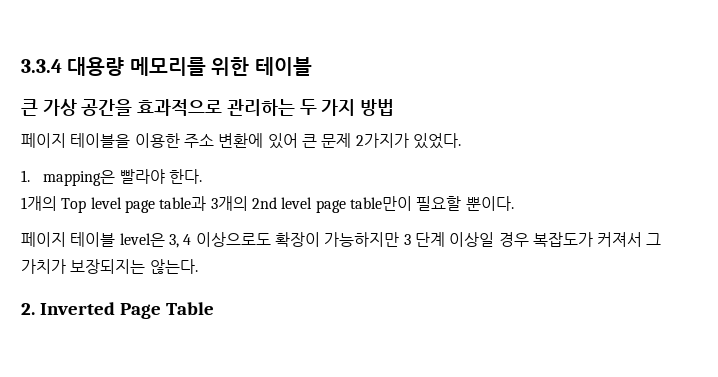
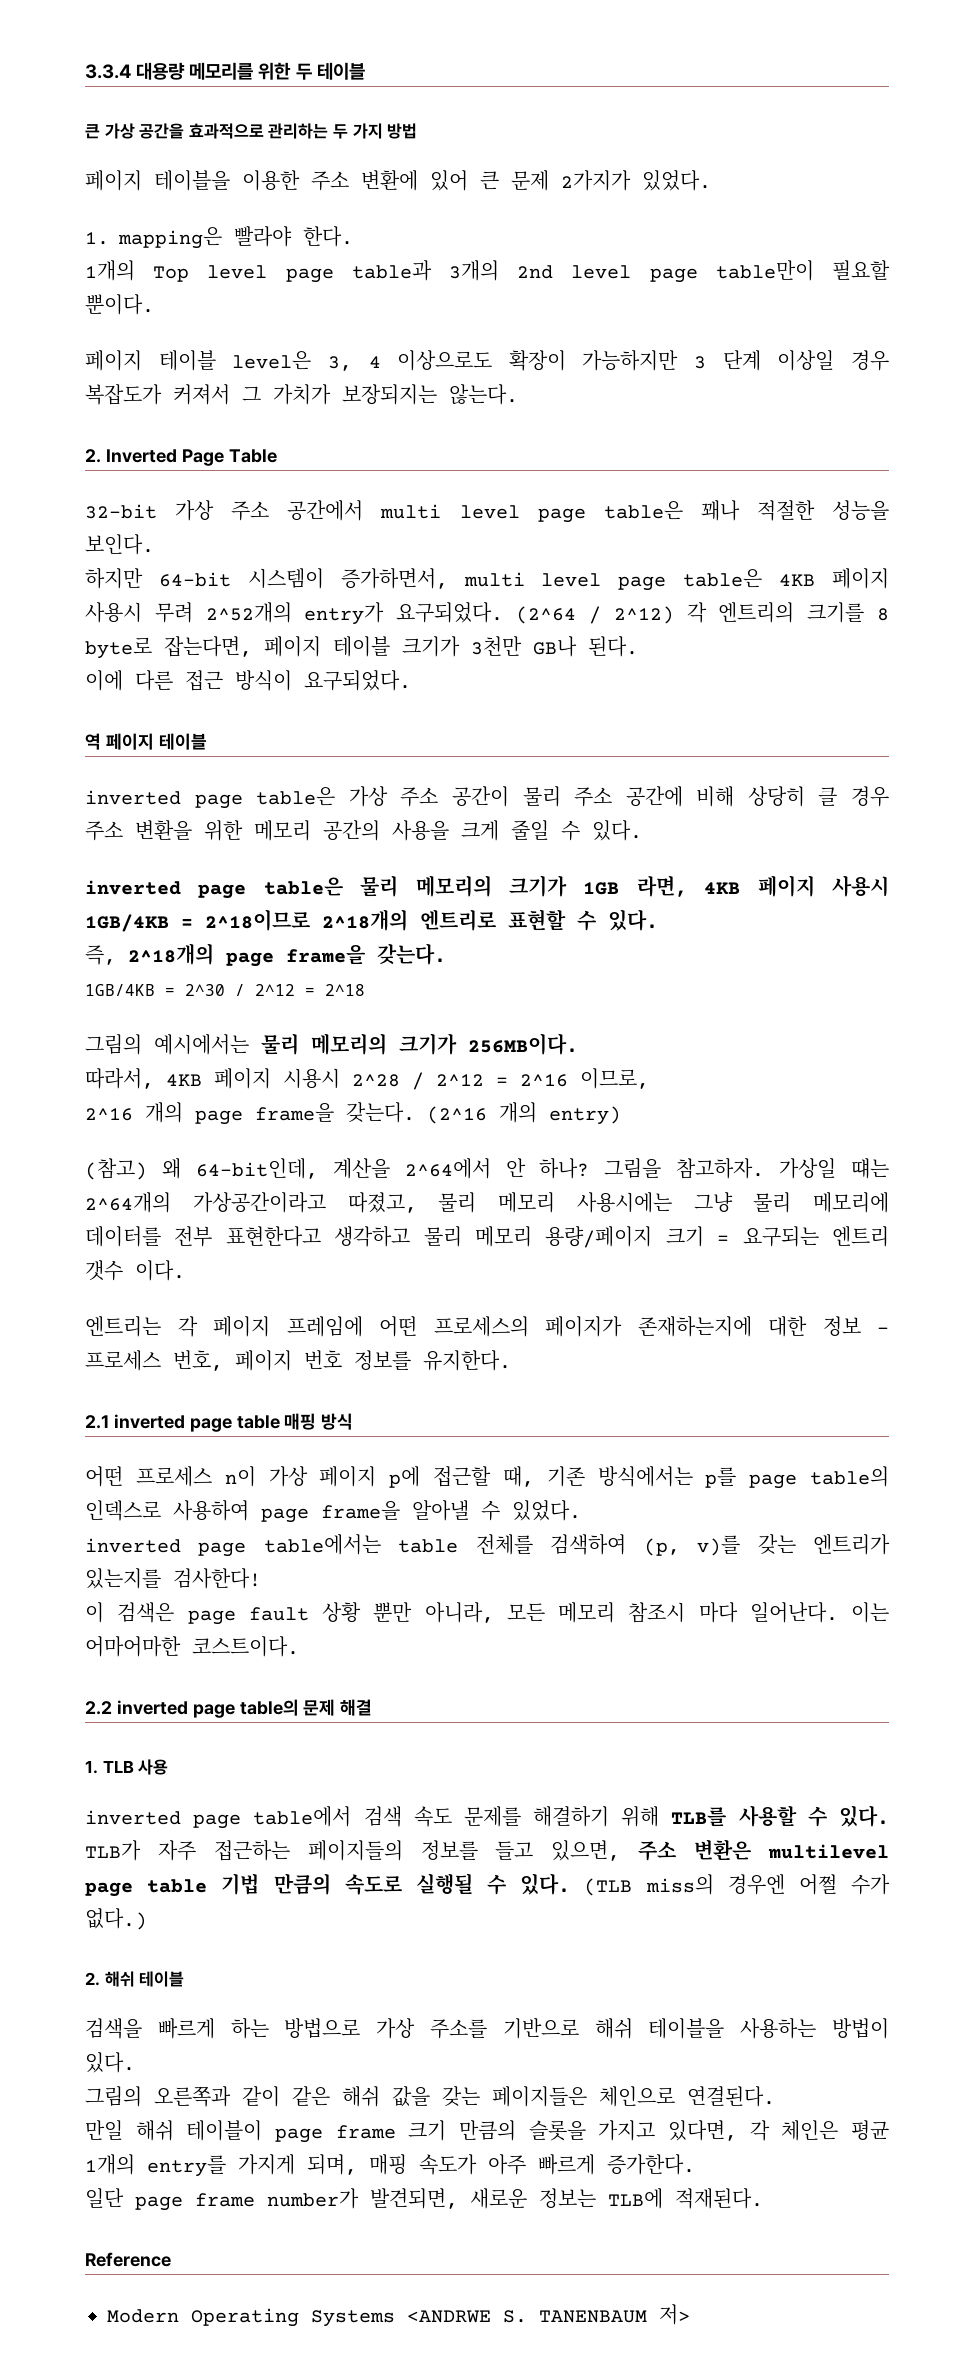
- 3.3.4 대용량 메모리를 위한 테이블
+ 3.3.4 대용량 메모리를 위한 두 테이블
+ 32-bit 가상 주소 공간에서 multi level page table은 꽤나 적절한 성능을 보인다.
+ 하지만 64-bit 시스템이 증가하면서, multi level page table은 4KB 페이지 사용시 무려 2^52개의 entry가 요구되었다. (2^64 / 2^12) 각 엔트리의 크기를 8 byte로 잡는다면, 페이지 테이블 크기가 3천만 GB나 된다.
+ 이에 다른 접근 방식이 요구되었다.
+ 역 페이지 테이블
+ inverted page table은 가상 주소 공간이 물리 주소 공간에 비해 상당히 클 경우 주소 변환을 위한 메모리 공간의 사용을 크게 줄일 수 있다.
+ inverted page table은 물리 메모리의 크기가 1GB 라면, 4KB 페이지 사용시 1GB/4KB = 2^18이므로 2^18개의 엔트리로 표현할 수 있다.
+ 즉, 2^18개의 page frame을 갖는다.
+ 1GB/4KB = 2^30 / 2^12 = 2^18
+ 그림의 예시에서는 물리 메모리의 크기가 256MB이다.
+ 따라서, 4KB 페이지 시용시 2^28 / 2^12 = 2^16 이므로,
+ 2^16 개의 page frame을 갖는다. (2^16 개의 entry)
+ (참고) 왜 64-bit인데, 계산을 2^64에서 안 하나? 그림을 참고하자. 가상일 떄는 2^64개의 가상공간이라고 따졌고, 물리 메모리 사용시에는 그냥 물리 메모리에 데이터를 전부 표현한다고 생각하고 물리 메모리 용량/페이지 크기 = 요구되는 엔트리 갯수 이다.
+ 엔트리는 각 페이지 프레임에 어떤 프로세스의 페이지가 존재하는지에 대한 정보 - 프로세스 번호, 페이지 번호 정보를 유지한다.
+ 2.1 inverted page table 매핑 방식
+ 어떤 프로세스 n이 가상 페이지 p에 접근할 때, 기존 방식에서는 p를 page table의 인덱스로 사용하여 page frame을 알아낼 수 있었다.
+ inverted page table에서는 table 전체를 검색하여 (p, v)를 갖는 엔트리가 있는지를 검사한다!
+ 이 검색은 page fault 상황 뿐만 아니라, 모든 메모리 참조시 마다 일어난다. 이는 어마어마한 코스트이다.
+ 2.2 inverted page table의 문제 해결
+ 1. TLB 사용
+ inverted page table에서 검색 속도 문제를 해결하기 위해 TLB를 사용할 수 있다. TLB가 자주 접근하는 페이지들의 정보를 들고 있으면, 주소 변환은 multilevel page table 기법 만큼의 속도로 실행될 수 있다. (TLB miss의 경우엔 어쩔 수가 없다.)
+ 2. 해쉬 테이블
+ 검색을 빠르게 하는 방법으로 가상 주소를 기반으로 해쉬 테이블을 사용하는 방법이 있다.
+ 그림의 오른쪽과 같이 같은 해쉬 값을 갖는 페이지들은 체인으로 연결된다.
+ 만일 해쉬 테이블이 page frame 크기 만큼의 슬롯을 가지고 있다면, 각 체인은 평균 1개의 entry를 가지게 되며, 매핑 속도가 아주 빠르게 증가한다.
+ 일단 page frame number가 발견되면, 새로운 정보는 TLB에 적재된다.
+ Reference
+ Modern Operating Systems <ANDRWE S. TANENBAUM 저>

